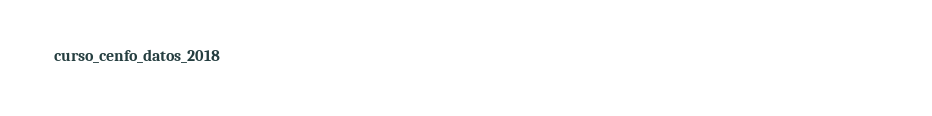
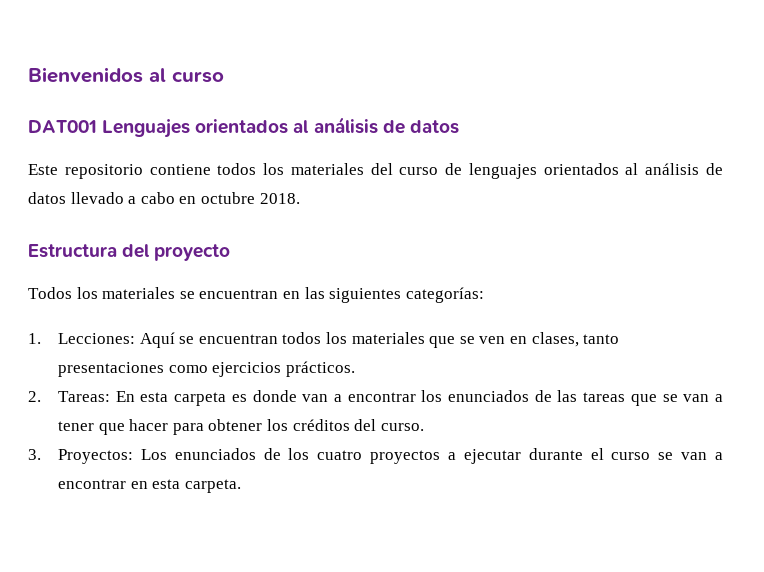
- curso_cenfo_datos_2018
+ Bienvenidos al curso
+ DAT001 Lenguajes orientados al análisis de datos
+ Este repositorio contiene todos los materiales del curso de lenguajes orientados al análisis de datos llevado a cabo en octubre 2018.
+ Estructura del proyecto
+ Todos los materiales se encuentran en las siguientes categorías:
+ 1. Lecciones: Aquí se encuentran todos los materiales que se ven en clases, tanto presentaciones como ejercicios prácticos.
+ 2. Tareas: En esta carpeta es donde van a encontrar los enunciados de las tareas que se van a tener que hacer para obtener los créditos del curso.
+ 3. Proyectos: Los enunciados de los cuatro proyectos a ejecutar durante el curso se van a encontrar en esta carpeta.

